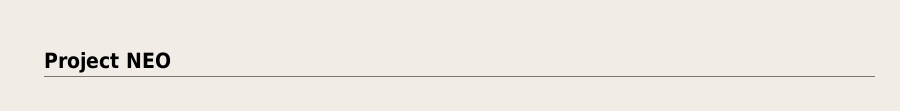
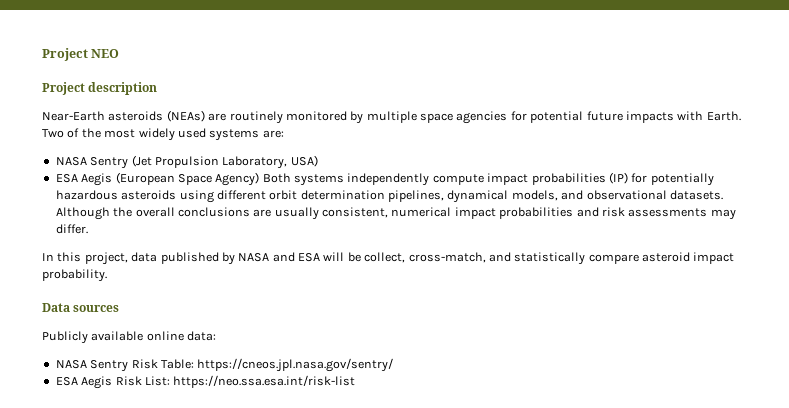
+ Project description
+ Near-Earth asteroids (NEAs) are routinely monitored by multiple space agencies for potential future impacts with Earth. Two of the most widely used systems are:
+ NASA Sentry (Jet Propulsion Laboratory, USA)
+ ESA Aegis (European Space Agency) Both systems independently compute impact probabilities (IP) for potentially hazardous asteroids using different orbit determination pipelines, dynamical models, and observational datasets. Although the overall conclusions are usually consistent, numerical impact probabilities and risk assessments may differ.
+ In this project, data published by NASA and ESA will be collect, cross-match, and statistically compare asteroid impact probability.
+ Data sources
+ Publicly available online data:
+ NASA Sentry Risk Table: https://cneos.jpl.nasa.gov/sentry/
+ ESA Aegis Risk List: https://neo.ssa.esa.int/risk-list

